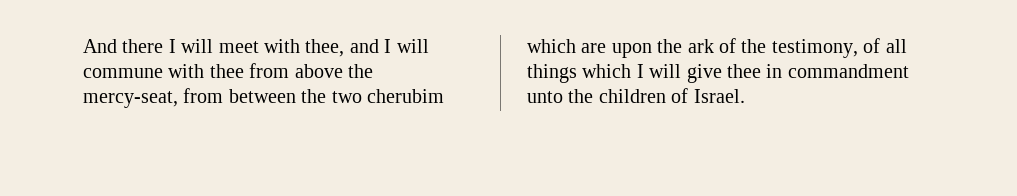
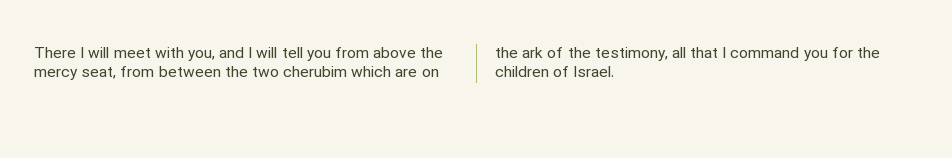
- And there I will meet with thee, and I will commune with thee from above the mercy-seat, from between the two cherubim which are upon the ark of the testimony, of all things which I will give thee in commandment unto the children of Israel.
+ There I will meet with you, and I will tell you from above the mercy seat, from between the two cherubim which are on the ark of the testimony, all that I command you for the children of Israel.

